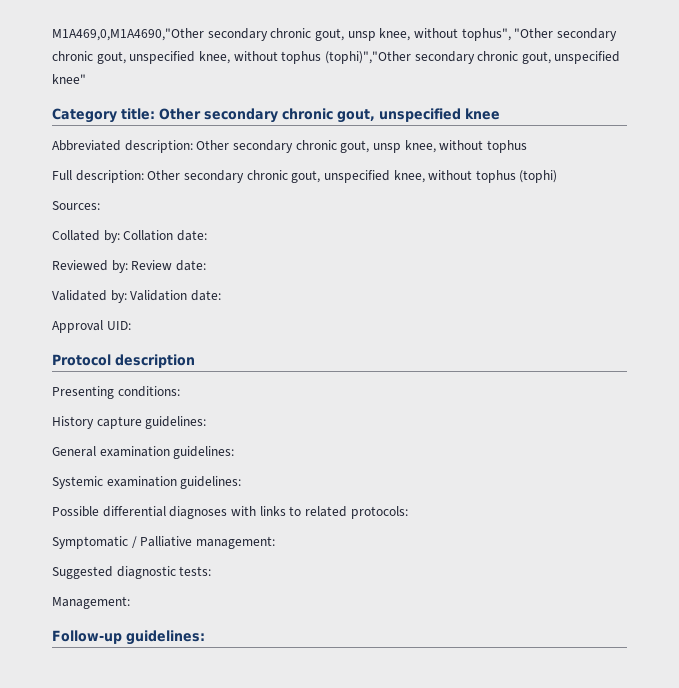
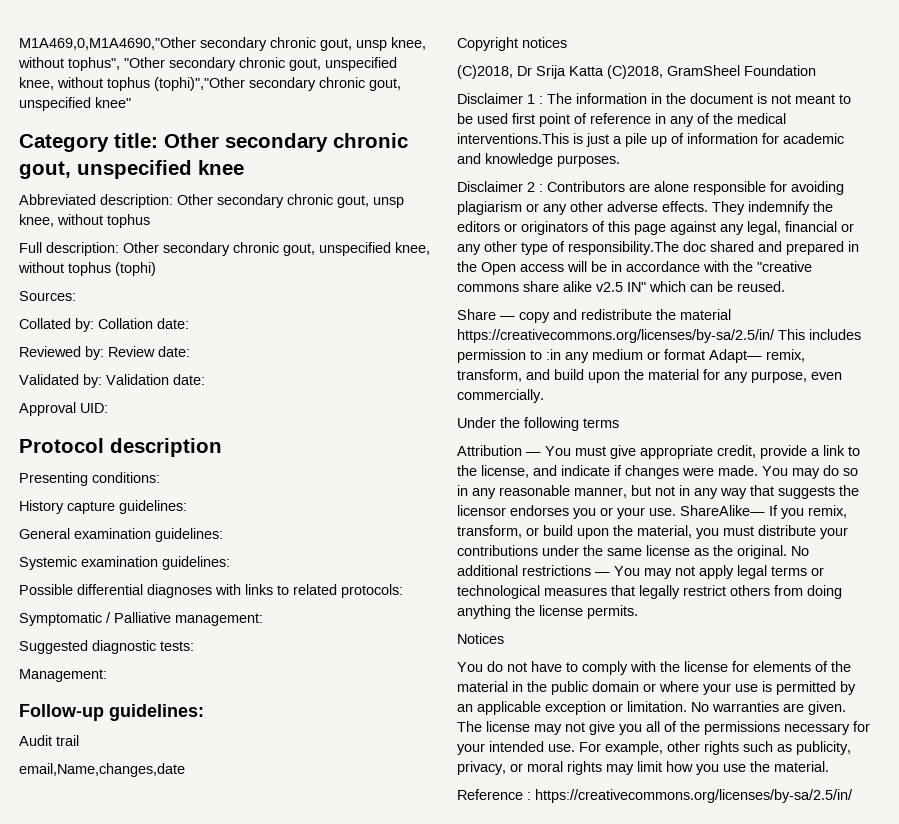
+ Audit trail
+ email,Name,changes,date
+ Copyright notices
+ (C)2018, Dr Srija Katta (C)2018, GramSheel Foundation
+ Disclaimer 1 : The information in the document is not meant to be used first point of reference in any of the medical interventions.This is just a pile up of information for academic and knowledge purposes.
+ Disclaimer 2 : Contributors are alone responsible for avoiding plagiarism or any other adverse effects. They indemnify the editors or originators of this page against any legal, financial or any other type of responsibility.The doc shared and prepared in the Open access will be in accordance with the "creative commons share alike v2.5 IN" which can be reused.
+ Share — copy and redistribute the material https://creativecommons.org/licenses/by-sa/2.5/in/ This includes permission to :in any medium or format Adapt— remix, transform, and build upon the material for any purpose, even commercially.
+ Under the following terms
+ Attribution — You must give appropriate credit, provide a link to the license, and indicate if changes were made. You may do so in any reasonable manner, but not in any way that suggests the licensor endorses you or your use. ShareAlike— If you remix, transform, or build upon the material, you must distribute your contributions under the same license as the original. No additional restrictions — You may not apply legal terms or technological measures that legally restrict others from doing anything the license permits.
+ Notices
+ You do not have to comply with the license for elements of the material in the public domain or where your use is permitted by an applicable exception or limitation. No warranties are given. The license may not give you all of the permissions necessary for your intended use. For example, other rights such as publicity, privacy, or moral rights may limit how you use the material.
+ Reference : https://creativecommons.org/licenses/by-sa/2.5/in/

